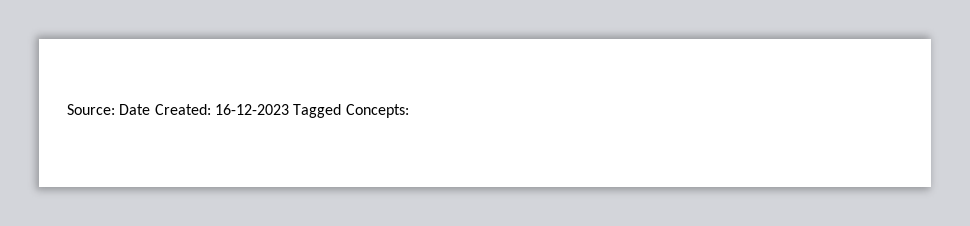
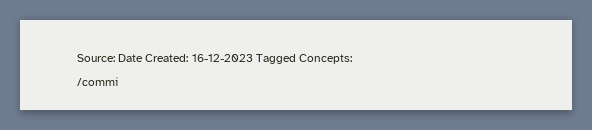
+ /commi

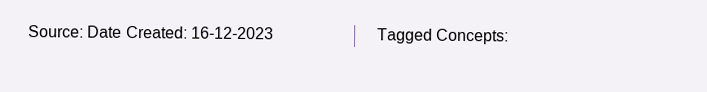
- /commi

